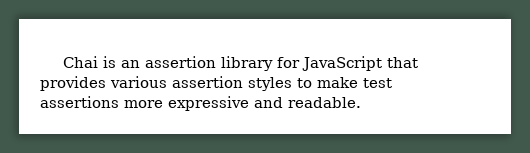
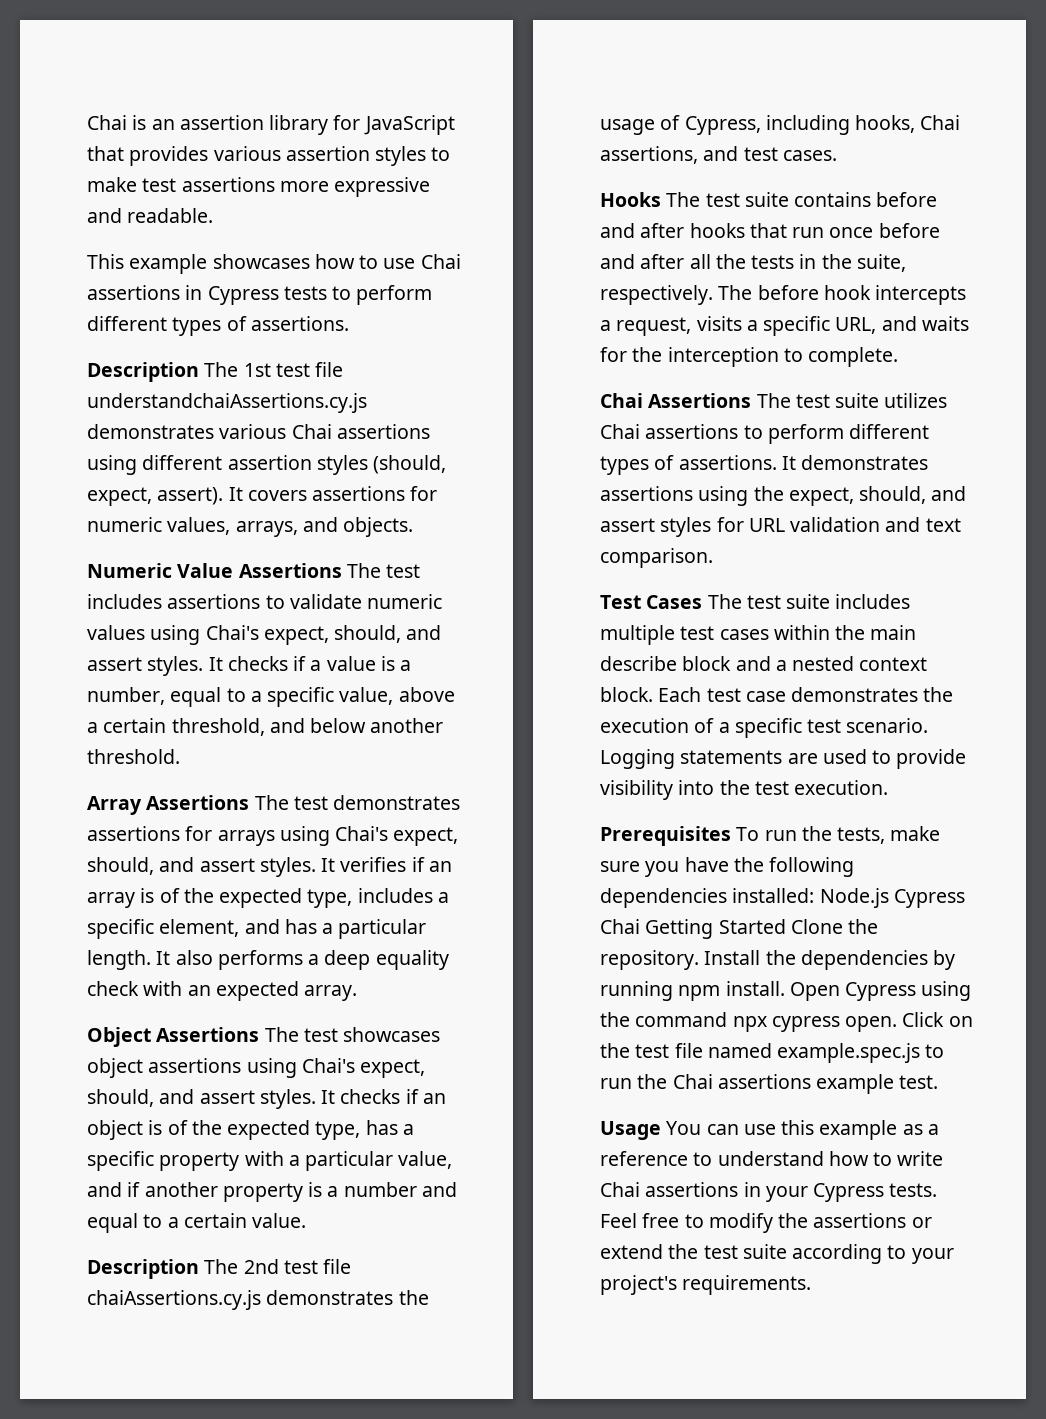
+ This example showcases how to use Chai assertions in Cypress tests to perform different types of assertions.
+ Description The 1st test file understandchaiAssertions.cy.js demonstrates various Chai assertions using different assertion styles (should, expect, assert). It covers assertions for numeric values, arrays, and objects.
+ Numeric Value Assertions The test includes assertions to validate numeric values using Chai's expect, should, and assert styles. It checks if a value is a number, equal to a specific value, above a certain threshold, and below another threshold.
+ Array Assertions The test demonstrates assertions for arrays using Chai's expect, should, and assert styles. It verifies if an array is of the expected type, includes a specific element, and has a particular length. It also performs a deep equality check with an expected array.
+ Object Assertions The test showcases object assertions using Chai's expect, should, and assert styles. It checks if an object is of the expected type, has a specific property with a particular value, and if another property is a number and equal to a certain value.
+ Description The 2nd test file chaiAssertions.cy.js demonstrates the usage of Cypress, including hooks, Chai assertions, and test cases.
+ Hooks The test suite contains before and after hooks that run once before and after all the tests in the suite, respectively. The before hook intercepts a request, visits a specific URL, and waits for the interception to complete.
+ Chai Assertions The test suite utilizes Chai assertions to perform different types of assertions. It demonstrates assertions using the expect, should, and assert styles for URL validation and text comparison.
+ Test Cases The test suite includes multiple test cases within the main describe block and a nested context block. Each test case demonstrates the execution of a specific test scenario. Logging statements are used to provide visibility into the test execution.
+ Prerequisites To run the tests, make sure you have the following dependencies installed: Node.js Cypress Chai Getting Started Clone the repository. Install the dependencies by running npm install. Open Cypress using the command npx cypress open. Click on the test file named example.spec.js to run the Chai assertions example test.
+ Usage You can use this example as a reference to understand how to write Chai assertions in your Cypress tests. Feel free to modify the assertions or extend the test suite according to your project's requirements.

